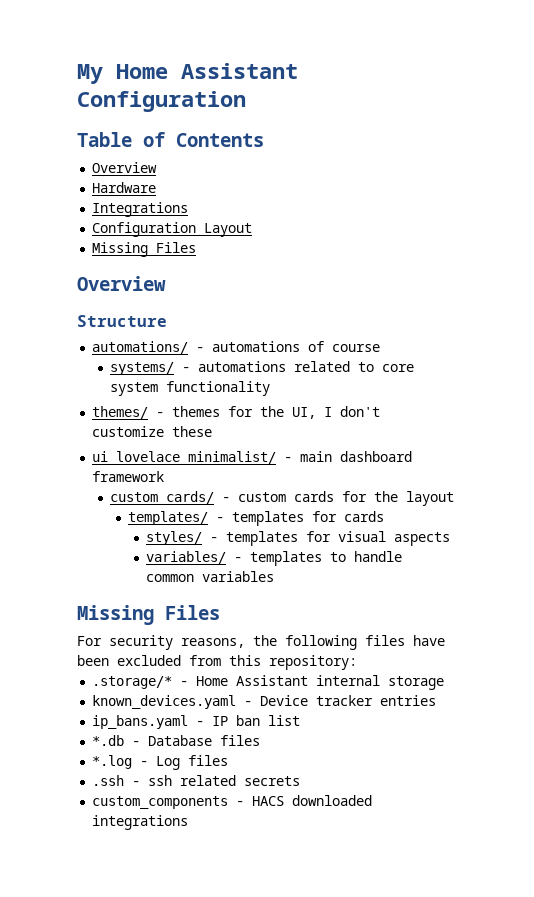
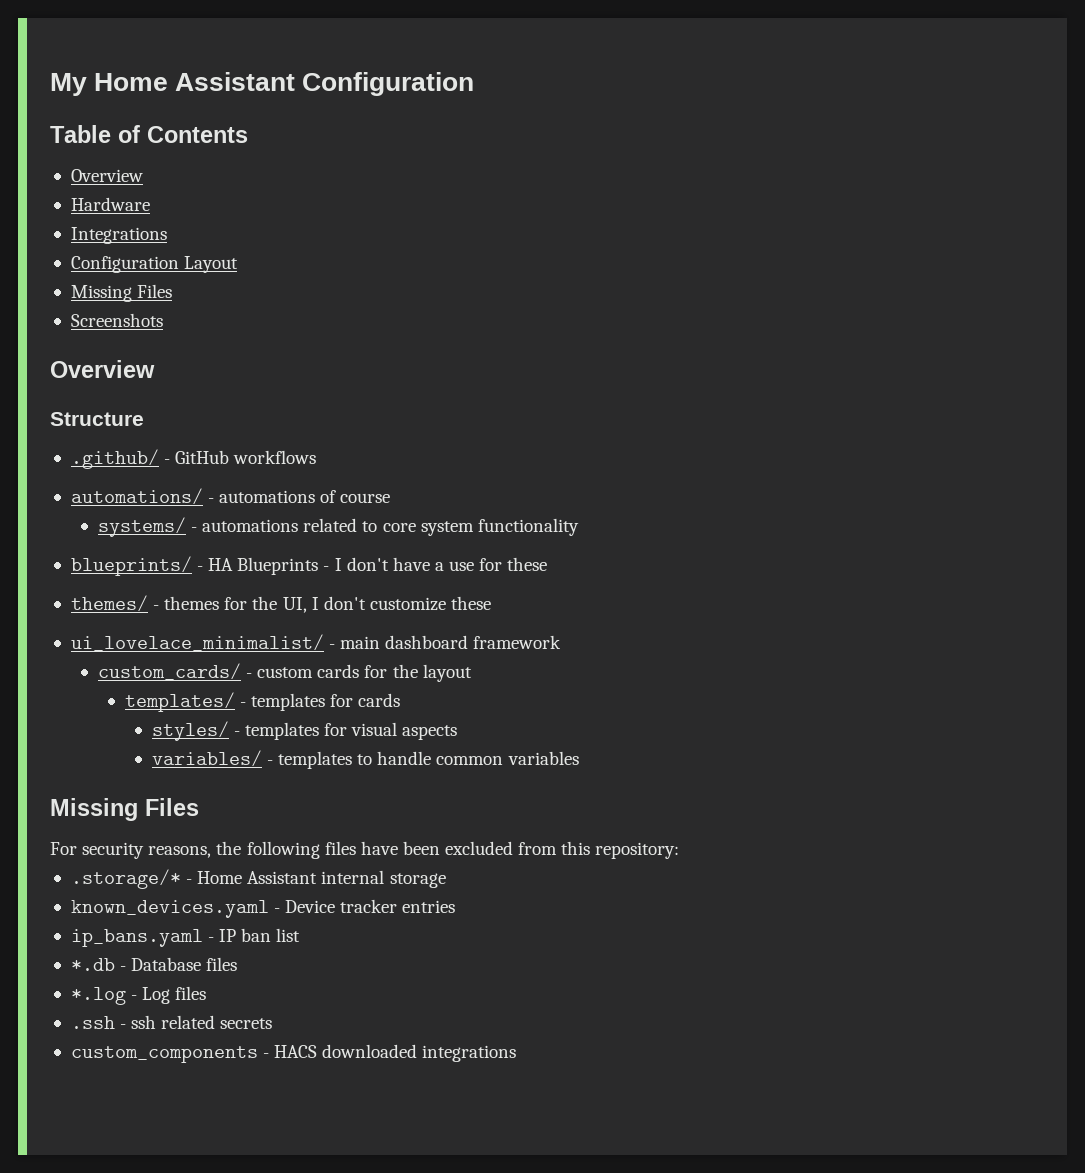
+ Screenshots
+ .github/ - GitHub workflows
+ blueprints/ - HA Blueprints - I don't have a use for these

